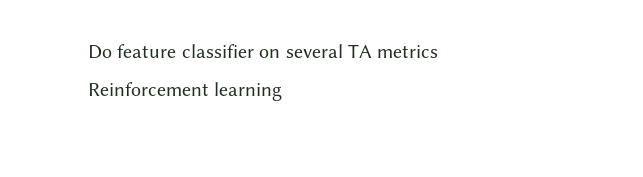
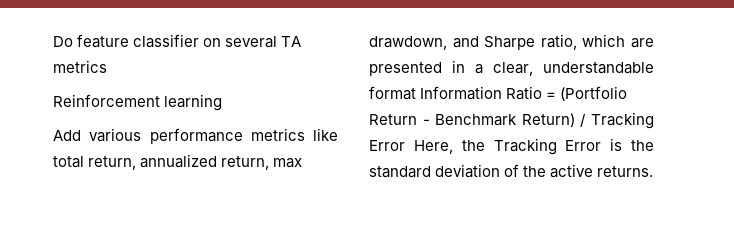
+ Add various performance metrics like total return, annualized return, max drawdown, and Sharpe ratio, which are presented in a clear, understandable format Information Ratio = (Portfolio Return - Benchmark Return) / Tracking Error Here, the Tracking Error is the standard deviation of the active returns.

